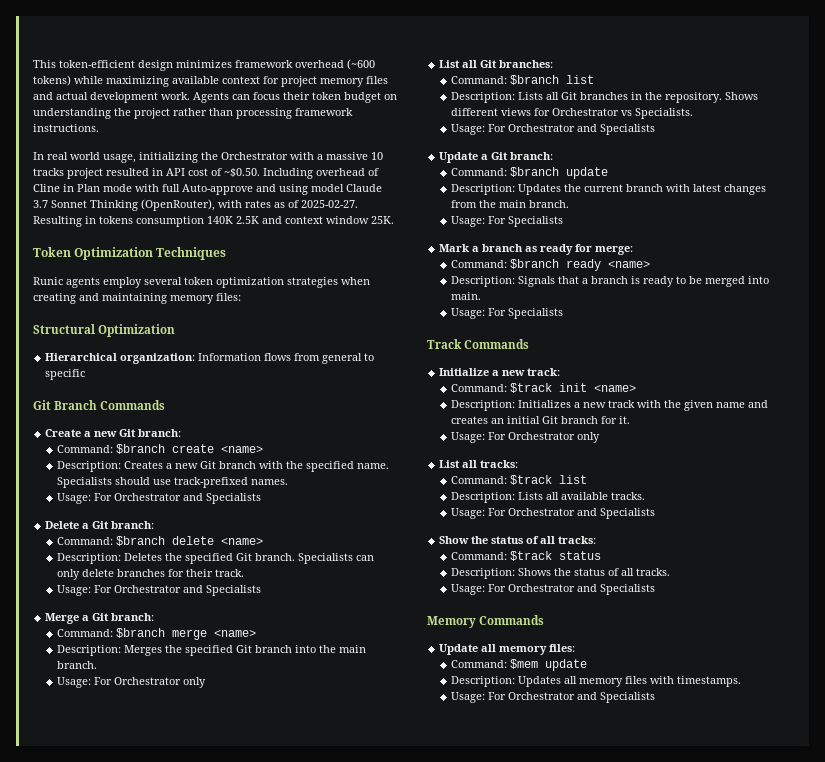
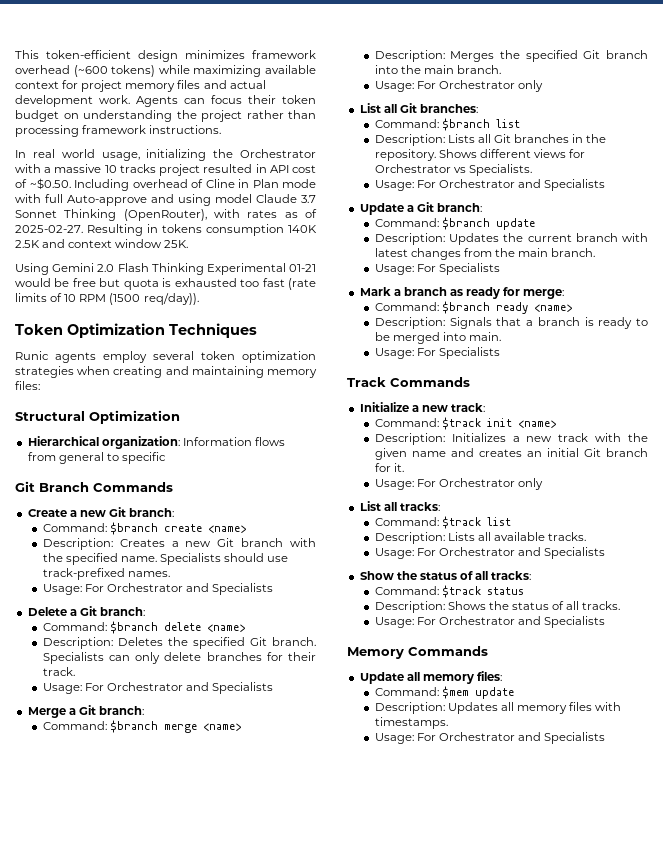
+ Using Gemini 2.0 Flash Thinking Experimental 01-21 would be free but quota is exhausted too fast (rate limits of 10 RPM (1500 req/day)).

